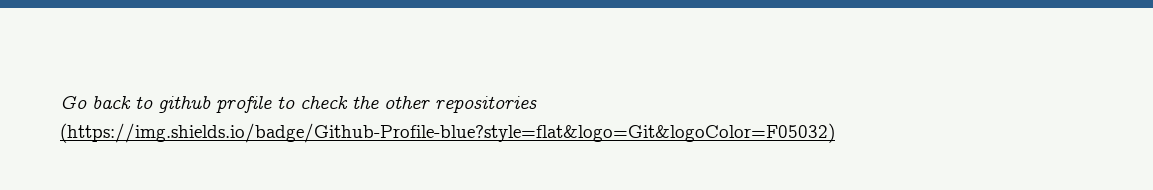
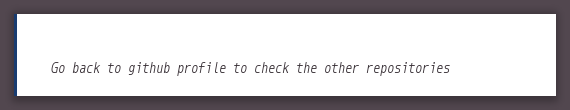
- Go back to github profile to check the other repositories (https://img.shields.io/badge/Github-Profile-blue?style=flat&logo=Git&logoColor=F05032)
+ Go back to github profile to check the other repositories

